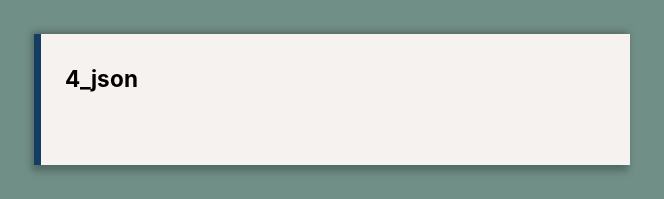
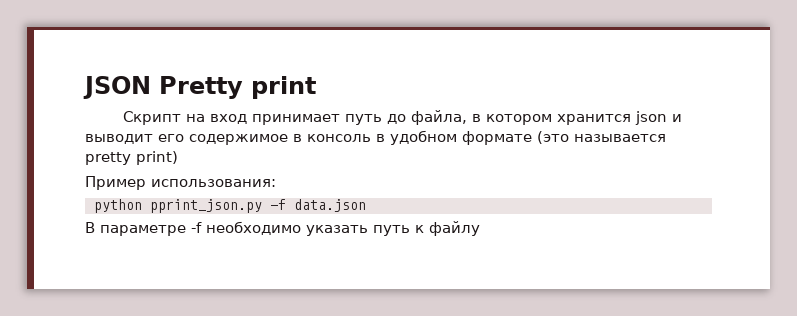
- 4_json
+ JSON Pretty print
+ Скрипт на вход принимает путь до файла, в котором хранится json и выводит его содержимое в консоль в удобном формате (это называется pretty print)
+ Пример использования:
+ python pprint_json.py -f data.json
+ В параметре -f необходимо указать путь к файлу

